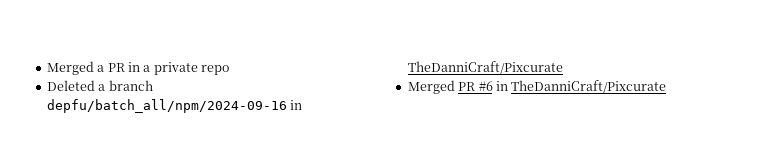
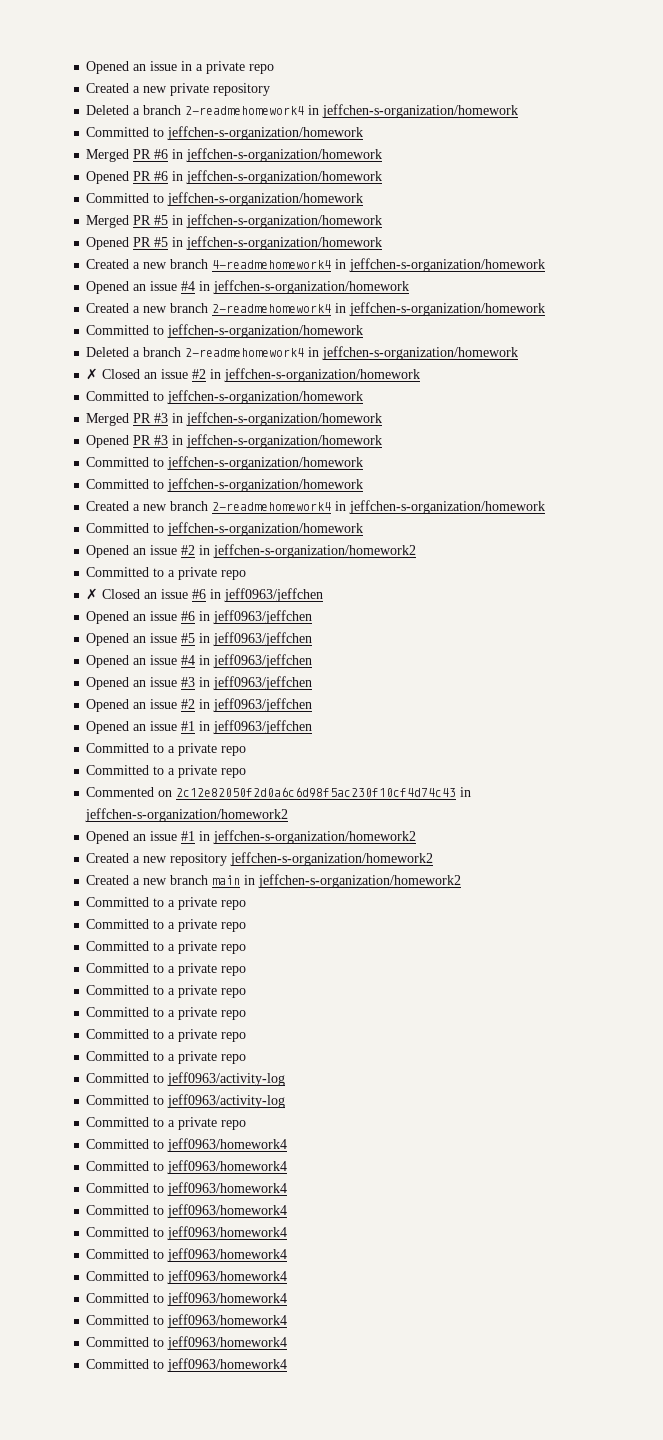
- Merged a PR in a private repo
+ Opened an issue in a private repo
- Deleted a branch depfu/batch_all/npm/2024-09-16 in TheDanniCraft/Pixcurate
- Merged PR #6 in TheDanniCraft/Pixcurate
+ Created a new private repository
+ Deleted a branch 2-readmehomework4 in jeffchen-s-organization/homework
+ Committed to jeffchen-s-organization/homework
+ Merged PR #6 in jeffchen-s-organization/homework
+ Opened PR #6 in jeffchen-s-organization/homework
+ Committed to jeffchen-s-organization/homework
+ Merged PR #5 in jeffchen-s-organization/homework
+ Opened PR #5 in jeffchen-s-organization/homework
+ Created a new branch 4-readmehomework4 in jeffchen-s-organization/homework
+ Opened an issue #4 in jeffchen-s-organization/homework
+ Created a new branch 2-readmehomework4 in jeffchen-s-organization/homework
+ Committed to jeffchen-s-organization/homework
+ Deleted a branch 2-readmehomework4 in jeffchen-s-organization/homework
+ ✗ Closed an issue #2 in jeffchen-s-organization/homework
+ Committed to jeffchen-s-organization/homework
+ Merged PR #3 in jeffchen-s-organization/homework
+ Opened PR #3 in jeffchen-s-organization/homework
+ Committed to jeffchen-s-organization/homework
+ Committed to jeffchen-s-organization/homework
+ Created a new branch 2-readmehomework4 in jeffchen-s-organization/homework
+ Committed to jeffchen-s-organization/homework
+ Opened an issue #2 in jeffchen-s-organization/homework2
+ Committed to a private repo
+ ✗ Closed an issue #6 in jeff0963/jeffchen
+ Opened an issue #6 in jeff0963/jeffchen
+ Opened an issue #5 in jeff0963/jeffchen
+ Opened an issue #4 in jeff0963/jeffchen
+ Opened an issue #3 in jeff0963/jeffchen
+ Opened an issue #2 in jeff0963/jeffchen
+ Opened an issue #1 in jeff0963/jeffchen
+ Committed to a private repo
+ Committed to a private repo
+ Commented on 2c12e82050f2d0a6c6d98f5ac230f10cf4d74c43 in jeffchen-s-organization/homework2
+ Opened an issue #1 in jeffchen-s-organization/homework2
+ Created a new repository jeffchen-s-organization/homework2
+ Created a new branch main in jeffchen-s-organization/homework2
+ Committed to a private repo
+ Committed to a private repo
+ Committed to a private repo
+ Committed to a private repo
+ Committed to a private repo
+ Committed to a private repo
+ Committed to a private repo
+ Committed to a private repo
+ Committed to jeff0963/activity-log
+ Committed to jeff0963/activity-log
+ Committed to a private repo
+ Committed to jeff0963/homework4
+ Committed to jeff0963/homework4
+ Committed to jeff0963/homework4
+ Committed to jeff0963/homework4
+ Committed to jeff0963/homework4
+ Committed to jeff0963/homework4
+ Committed to jeff0963/homework4
+ Committed to jeff0963/homework4
+ Committed to jeff0963/homework4
+ Committed to jeff0963/homework4
+ Committed to jeff0963/homework4

